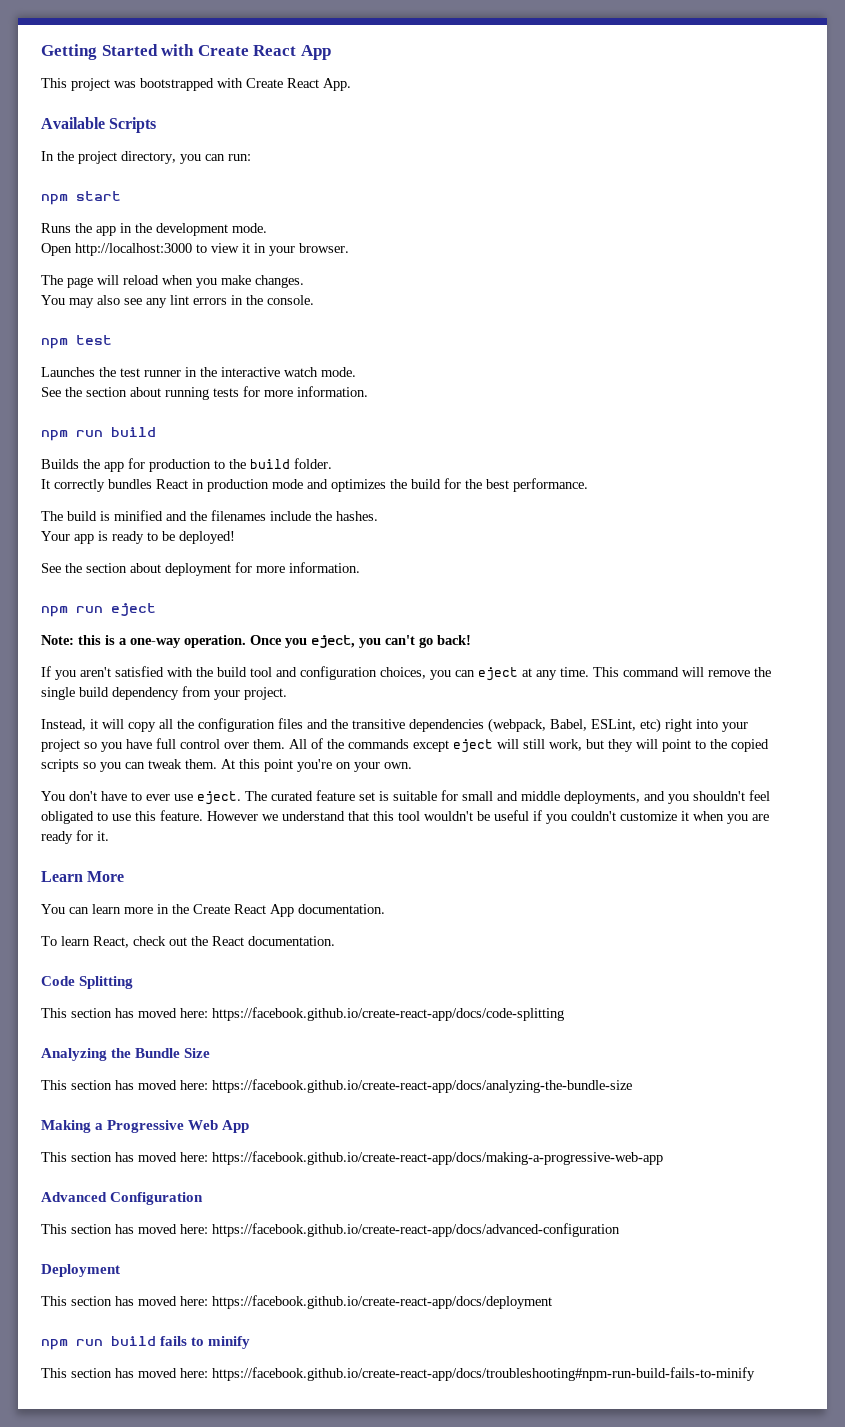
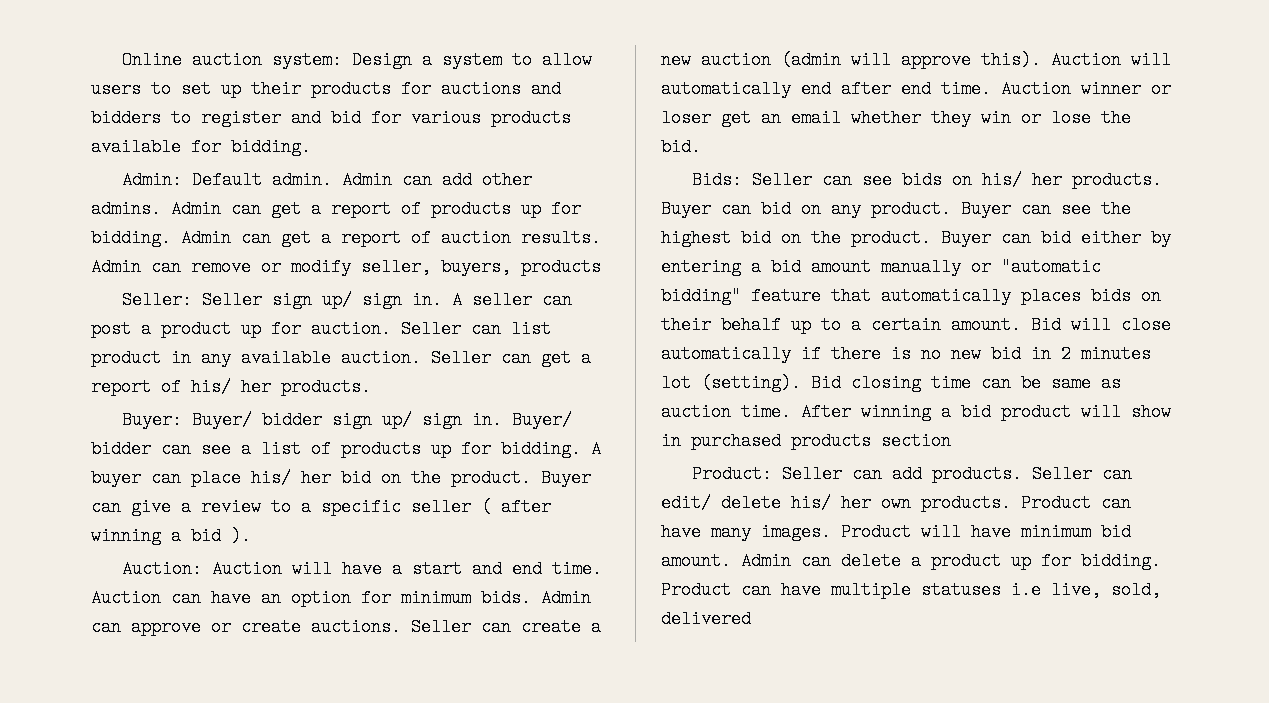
- Getting Started with Create React App
- This project was bootstrapped with Create React App.
- Available Scripts
- In the project directory, you can run:
- npm start
- Runs the app in the development mode.
- Open http://localhost:3000 to view it in your browser.
- The page will reload when you make changes.
- You may also see any lint errors in the console.
- npm test
- Launches the test runner in the interactive watch mode.
- See the section about running tests for more information.
- npm run build
- Builds the app for production to the build folder.
- It correctly bundles React in production mode and optimizes the build for the best performance.
- The build is minified and the filenames include the hashes.
- Your app is ready to be deployed!
- See the section about deployment for more information.
- npm run eject
- Note: this is a one-way operation. Once you eject, you can't go back!
- If you aren't satisfied with the build tool and configuration choices, you can eject at any time. This command will remove the single build dependency from your project.
- Instead, it will copy all the configuration files and the transitive dependencies (webpack, Babel, ESLint, etc) right into your project so you have full control over them. All of the commands except eject will still work, but they will point to the copied scripts so you can tweak them. At this point you're on your own.
- You don't have to ever use eject. The curated feature set is suitable for small and middle deployments, and you shouldn't feel obligated to use this feature. However we understand that this tool wouldn't be useful if you couldn't customize it when you are ready for it.
- Learn More
- You can learn more in the Create React App documentation.
- To learn React, check out the React documentation.
- Code Splitting
- This section has moved here: https://facebook.github.io/create-react-app/docs/code-splitting
- Analyzing the Bundle Size
- This section has moved here: https://facebook.github.io/create-react-app/docs/analyzing-the-bundle-size
- Making a Progressive Web App
- This section has moved here: https://facebook.github.io/create-react-app/docs/making-a-progressive-web-app
- Advanced Configuration
- This section has moved here: https://facebook.github.io/create-react-app/docs/advanced-configuration
- Deployment
- This section has moved here: https://facebook.github.io/create-react-app/docs/deployment
- npm run build fails to minify
- This section has moved here: https://facebook.github.io/create-react-app/docs/troubleshooting#npm-run-build-fails-to-minify
+ Online auction system: Design a system to allow users to set up their products for auctions and bidders to register and bid for various products available for bidding.
+ Admin: Default admin. Admin can add other admins. Admin can get a report of products up for bidding. Admin can get a report of auction results. Admin can remove or modify seller, buyers, products
+ Seller: Seller sign up/ sign in. A seller can post a product up for auction. Seller can list product in any available auction. Seller can get a report of his/ her products.
+ Buyer: Buyer/ bidder sign up/ sign in. Buyer/ bidder can see a list of products up for bidding. A buyer can place his/ her bid on the product. Buyer can give a review to a specific seller ( after winning a bid ).
+ Auction: Auction will have a start and end time. Auction can have an option for minimum bids. Admin can approve or create auctions. Seller can create a new auction (admin will approve this). Auction will automatically end after end time. Auction winner or loser get an email whether they win or lose the bid.
+ Bids: Seller can see bids on his/ her products. Buyer can bid on any product. Buyer can see the highest bid on the product. Buyer can bid either by entering a bid amount manually or "automatic bidding" feature that automatically places bids on their behalf up to a certain amount. Bid will close automatically if there is no new bid in 2 minutes lot (setting). Bid closing time can be same as auction time. After winning a bid product will show in purchased products section
+ Product: Seller can add products. Seller can edit/ delete his/ her own products. Product can have many images. Product will have minimum bid amount. Admin can delete a product up for bidding. Product can have multiple statuses i.e live, sold, delivered

